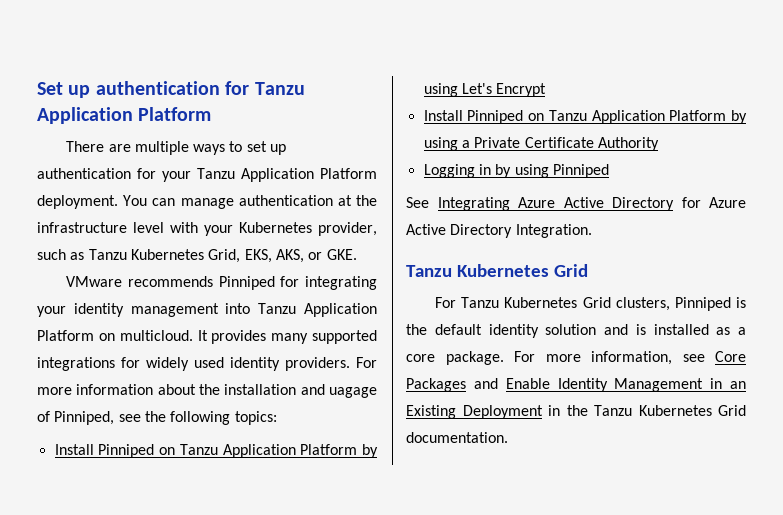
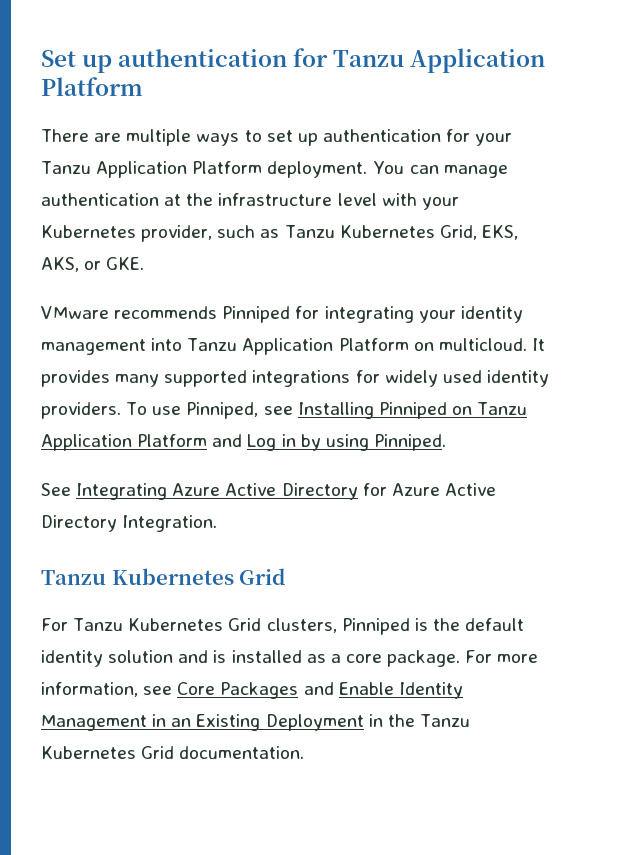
- For more information about the installation and uagage of Pinniped, see the following topics:
- Install Pinniped on Tanzu Application Platform by using Let's Encrypt
- Install Pinniped on Tanzu Application Platform by using a Private Certificate Authority
- Logging in by using Pinniped
+ To use Pinniped, see Installing Pinniped on Tanzu Application Platform and Log in by using Pinniped.

